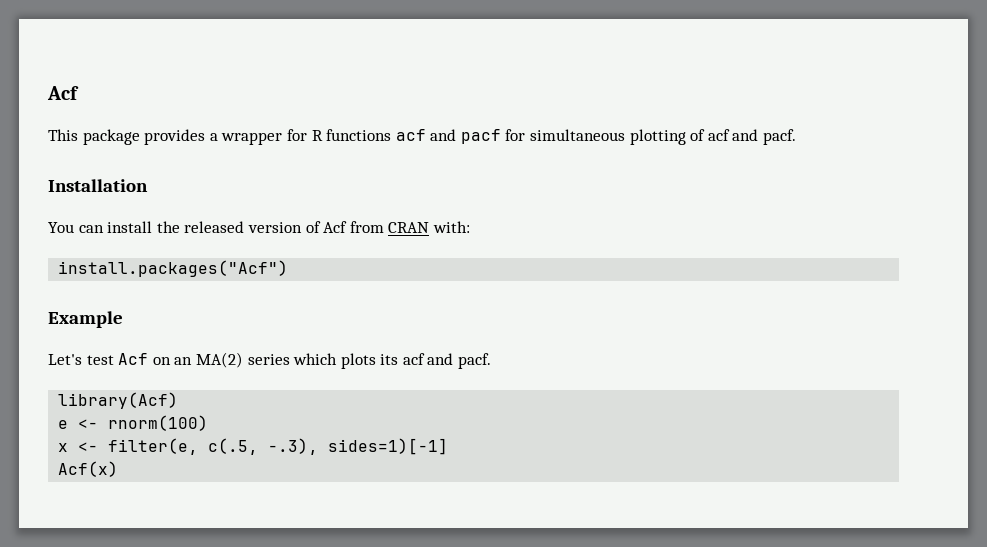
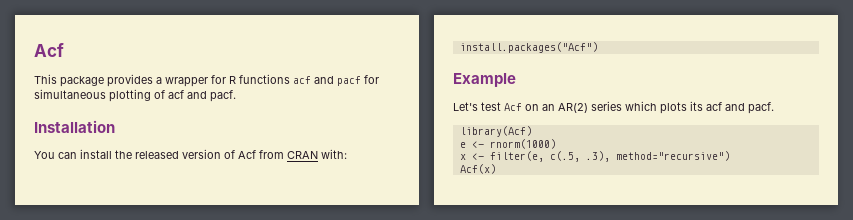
- Let's test Acf on an MA(2) series which plots its acf and pacf.
+ Let's test Acf on an AR(2) series which plots its acf and pacf.
- e <- rnorm(100)
+ e <- rnorm(1000)
- x <- filter(e, c(.5, -.3), sides=1)[-1]
+ x <- filter(e, c(.5, .3), method="recursive")

